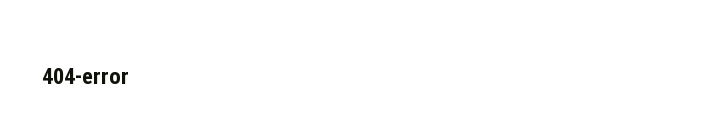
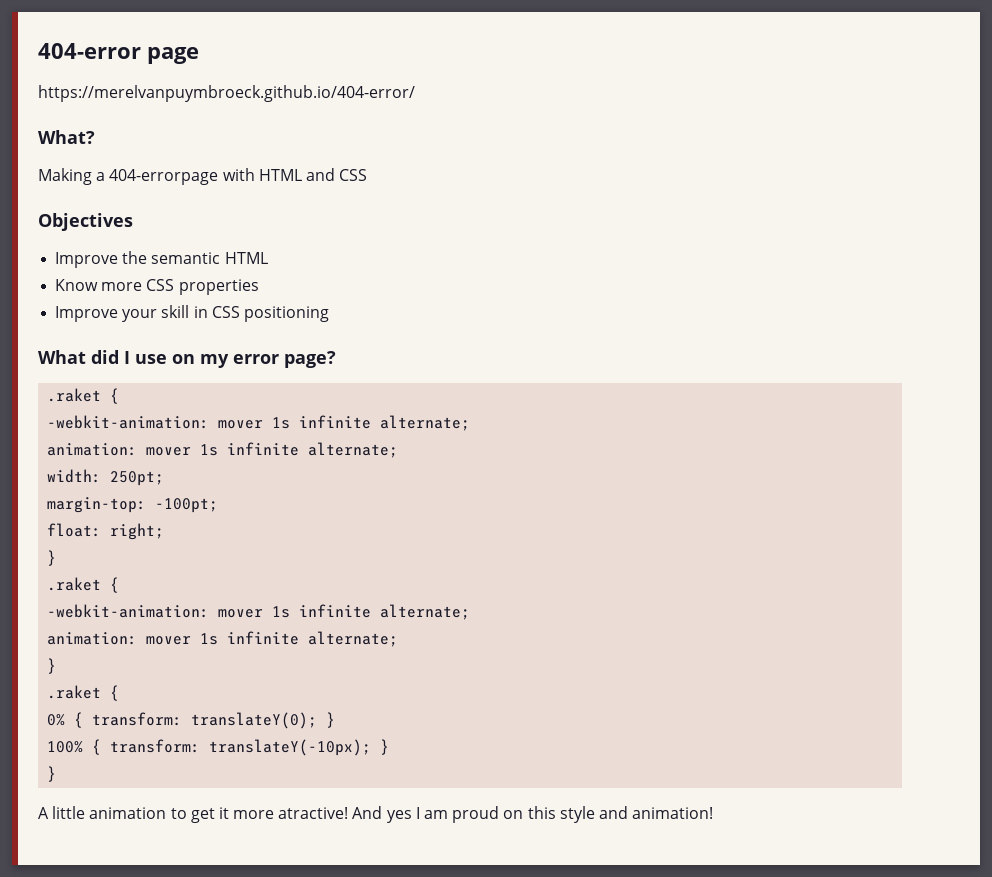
- 404-error
+ 404-error page
+ https://merelvanpuymbroeck.github.io/404-error/
+ What?
+ Making a 404-errorpage with HTML and CSS
+ Objectives
+ Improve the semantic HTML
+ Know more CSS properties
+ Improve your skill in CSS positioning
+ What did I use on my error page?
+ .raket {
+ -webkit-animation: mover 1s infinite alternate;
+ animation: mover 1s infinite alternate;
+ width: 250pt;
+ margin-top: -100pt;
+ float: right;
+ }
+ .raket {
+ -webkit-animation: mover 1s infinite alternate;
+ animation: mover 1s infinite alternate;
+ }
+ .raket {
+ 0% { transform: translateY(0); }
+ 100% { transform: translateY(-10px); }
+ }
+ A little animation to get it more atractive! And yes I am proud on this style and animation!

